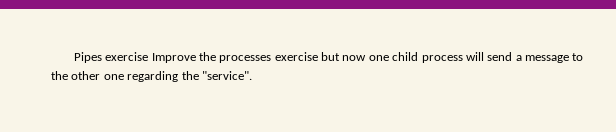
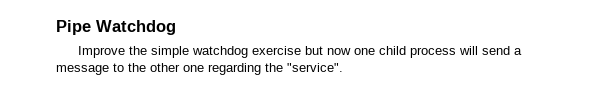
- Pipes exercise Improve the processes exercise but now one child process will send a message to the other one regarding the "service".
+ Pipe Watchdog
+ Improve the simple watchdog exercise but now one child process will send a message to the other one regarding the "service".

